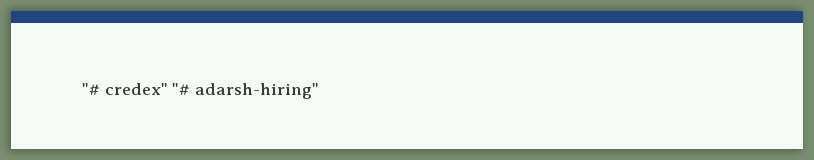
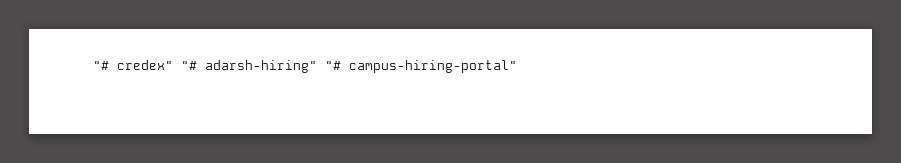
- "# credex" "# adarsh-hiring"
+ "# credex" "# adarsh-hiring" "# campus-hiring-portal"

